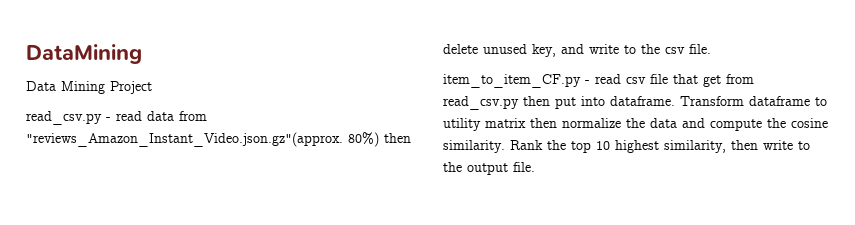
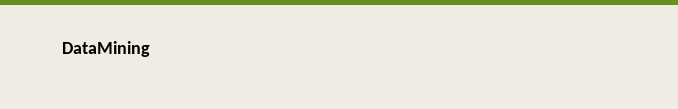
- Data Mining Project
- read_csv.py - read data from "reviews_Amazon_Instant_Video.json.gz"(approx. 80%) then delete unused key, and write to the csv file.
- item_to_item_CF.py - read csv file that get from read_csv.py then put into dataframe. Transform dataframe to utility matrix then normalize the data and compute the cosine similarity. Rank the top 10 highest similarity, then write to the output file.

